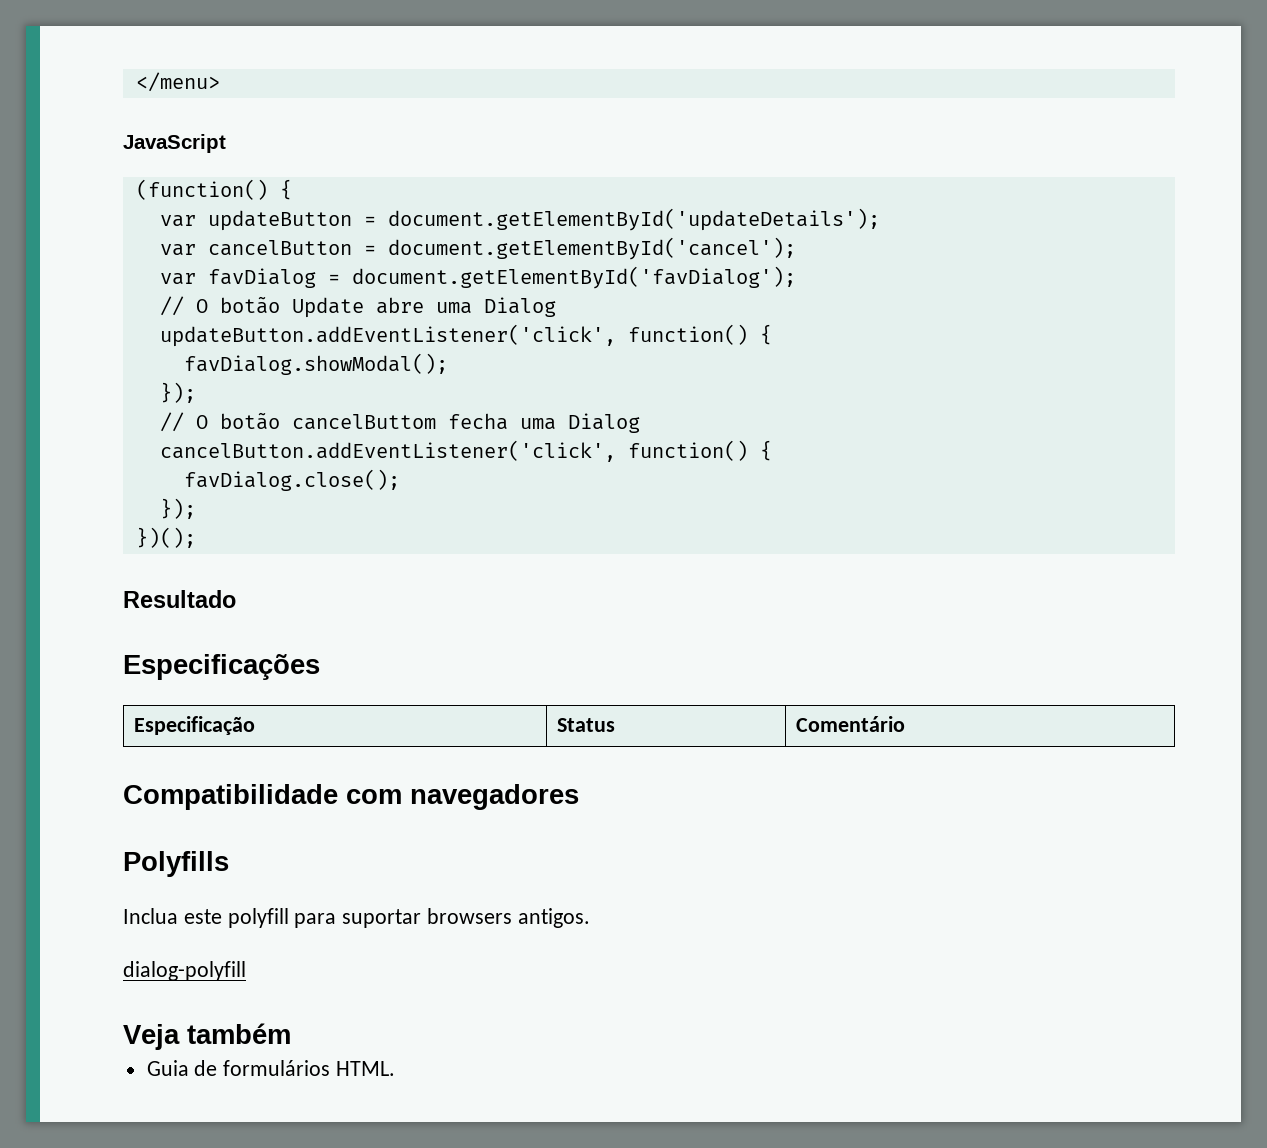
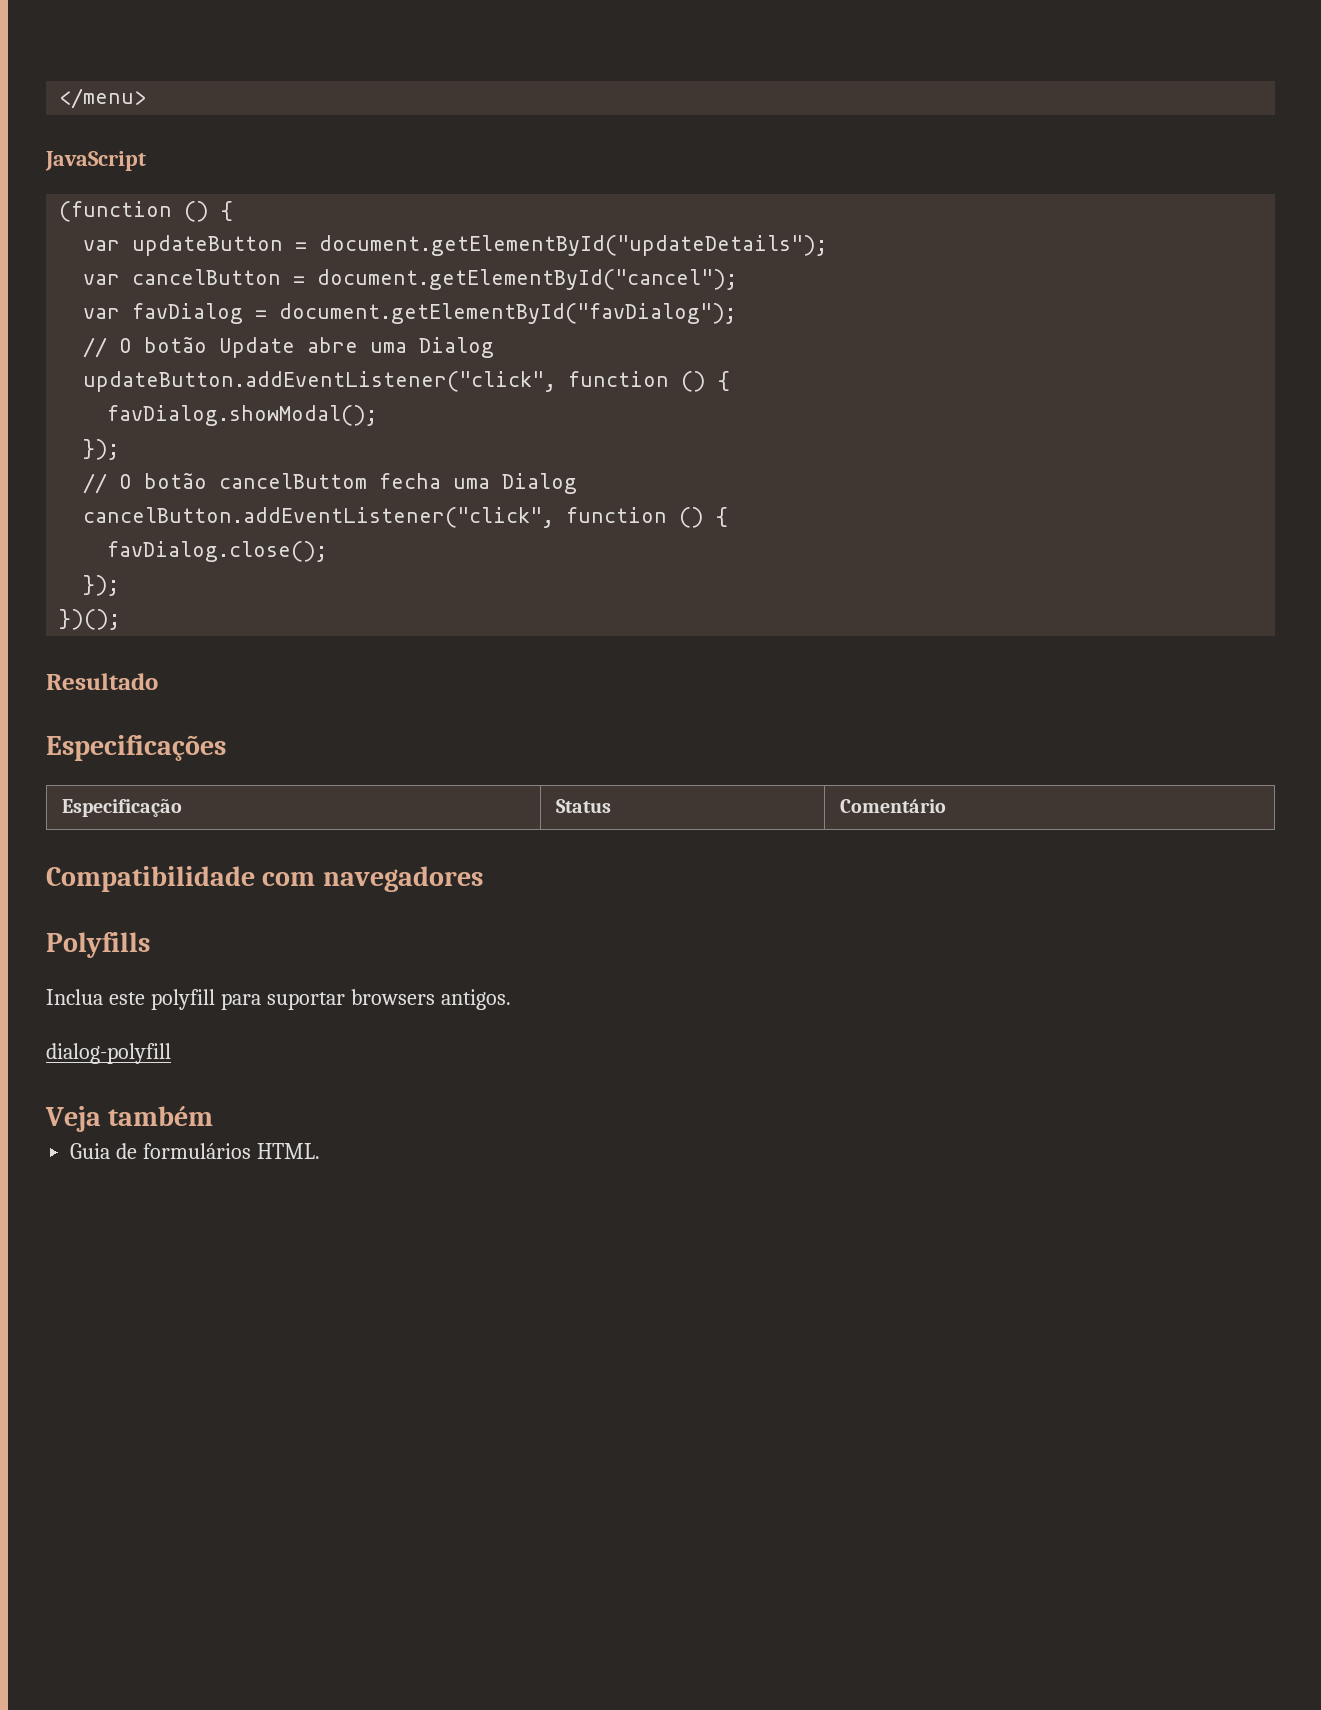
- (function() {
+ (function () {
- var updateButton = document.getElementById('updateDetails');
+ var updateButton = document.getElementById("updateDetails");
- var cancelButton = document.getElementById('cancel');
+ var cancelButton = document.getElementById("cancel");
- var favDialog = document.getElementById('favDialog');
+ var favDialog = document.getElementById("favDialog");
- updateButton.addEventListener('click', function() {
+ updateButton.addEventListener("click", function () {
- cancelButton.addEventListener('click', function() {
+ cancelButton.addEventListener("click", function () {

